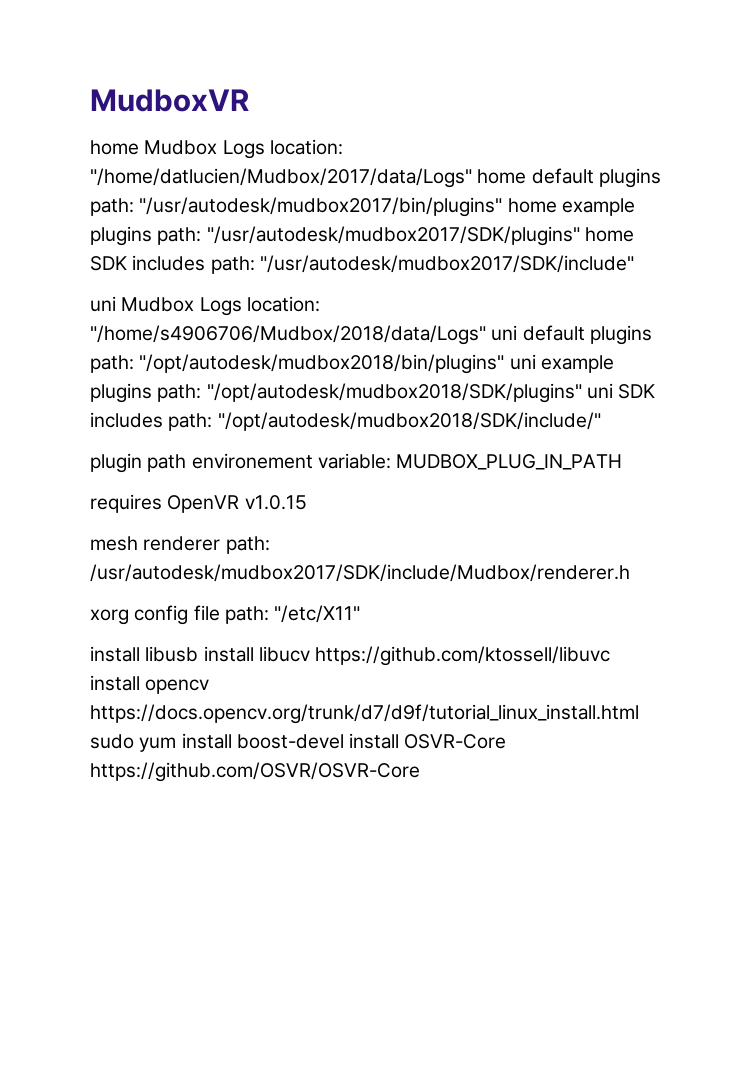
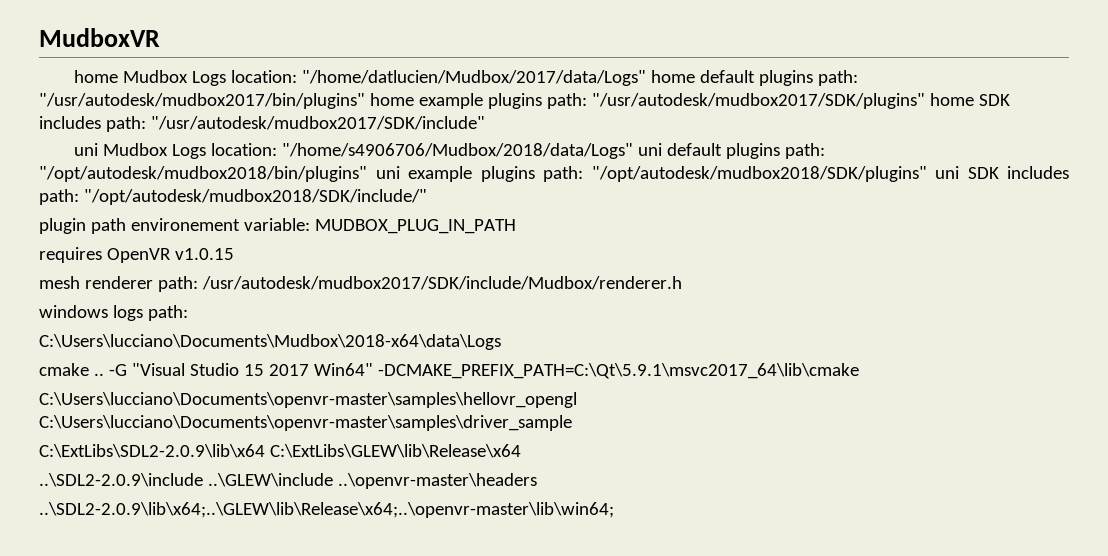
- xorg config file path: "/etc/X11"
- install libusb install libucv https://github.com/ktossell/libuvc install opencv https://docs.opencv.org/trunk/d7/d9f/tutorial_linux_install.html sudo yum install boost-devel install OSVR-Core https://github.com/OSVR/OSVR-Core
+ windows logs path:
+ C:\Users\lucciano\Documents\Mudbox\2018-x64\data\Logs
+ cmake .. -G "Visual Studio 15 2017 Win64" -DCMAKE_PREFIX_PATH=C:\Qt\5.9.1\msvc2017_64\lib\cmake
+ C:\Users\lucciano\Documents\openvr-master\samples\hellovr_opengl C:\Users\lucciano\Documents\openvr-master\samples\driver_sample
+ C:\ExtLibs\SDL2-2.0.9\lib\x64 C:\ExtLibs\GLEW\lib\Release\x64
+ ..\SDL2-2.0.9\include ..\GLEW\include ..\openvr-master\headers
+ ..\SDL2-2.0.9\lib\x64;..\GLEW\lib\Release\x64;..\openvr-master\lib\win64;

